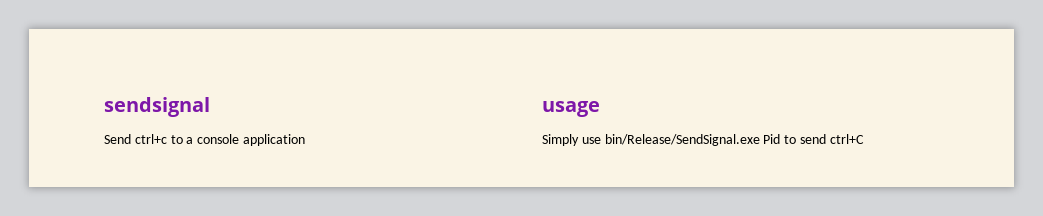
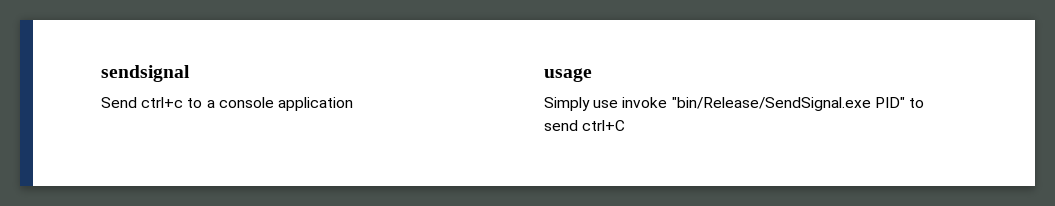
- Simply use bin/Release/SendSignal.exe Pid to send ctrl+C
+ Simply use invoke "bin/Release/SendSignal.exe PID" to send ctrl+C

